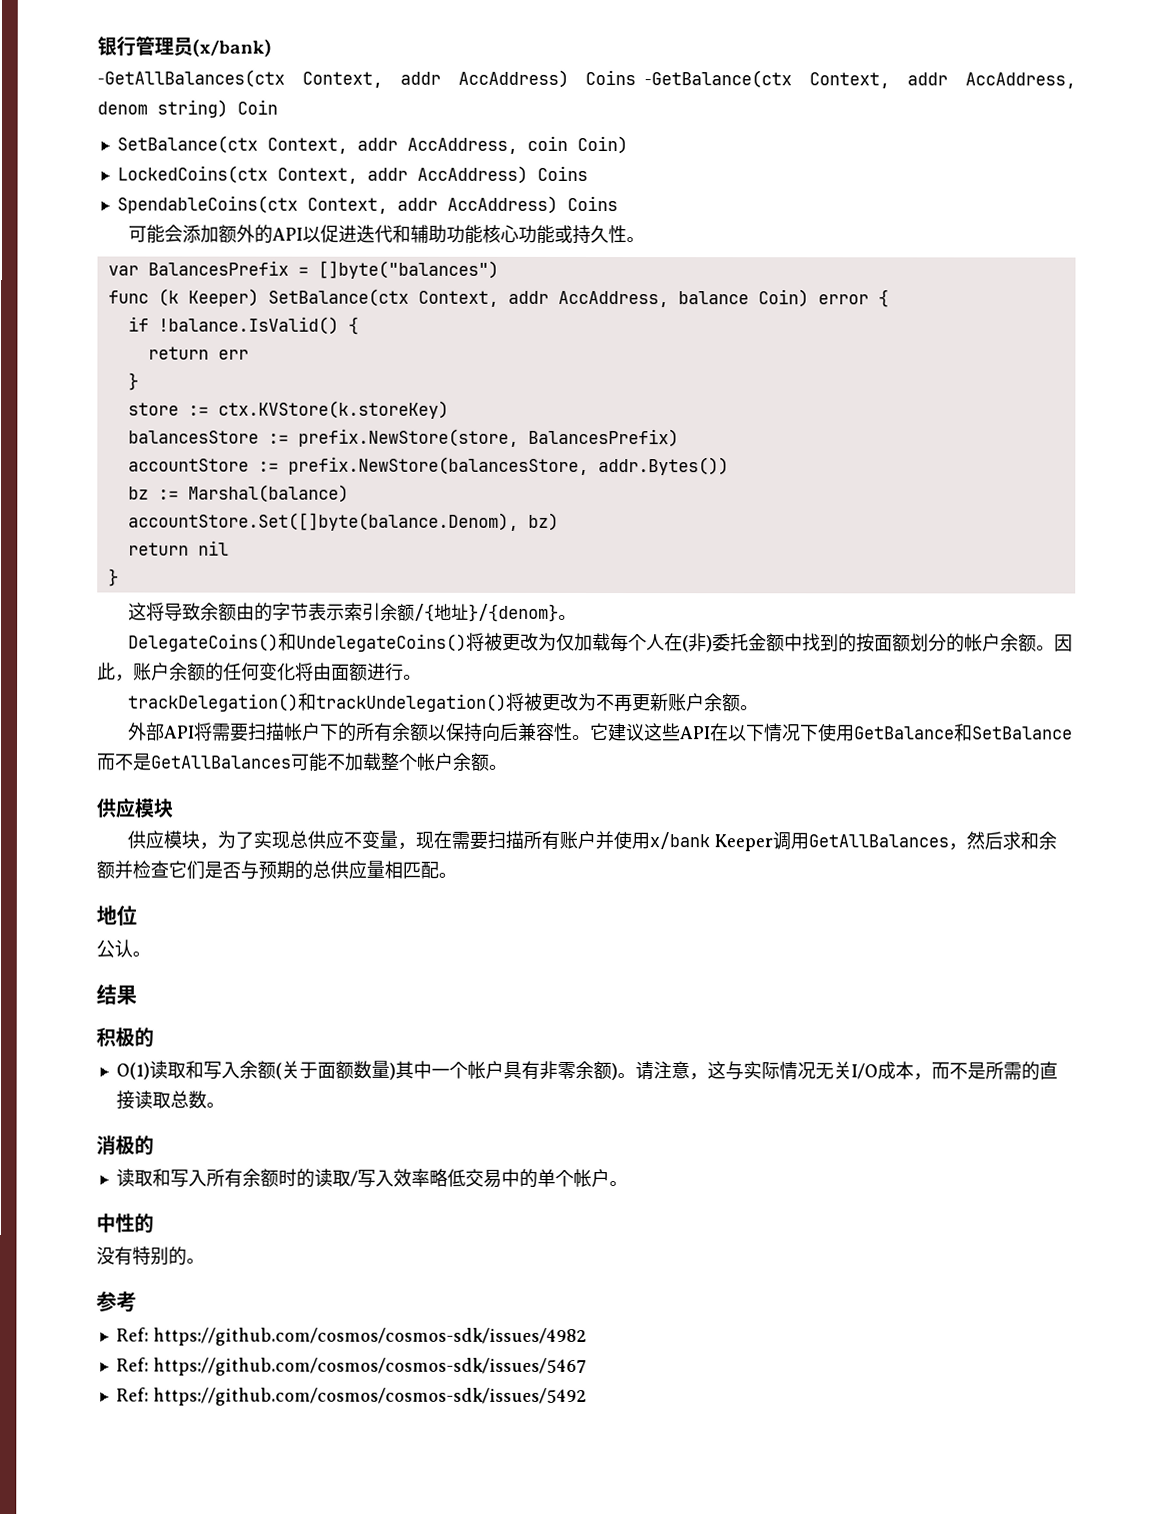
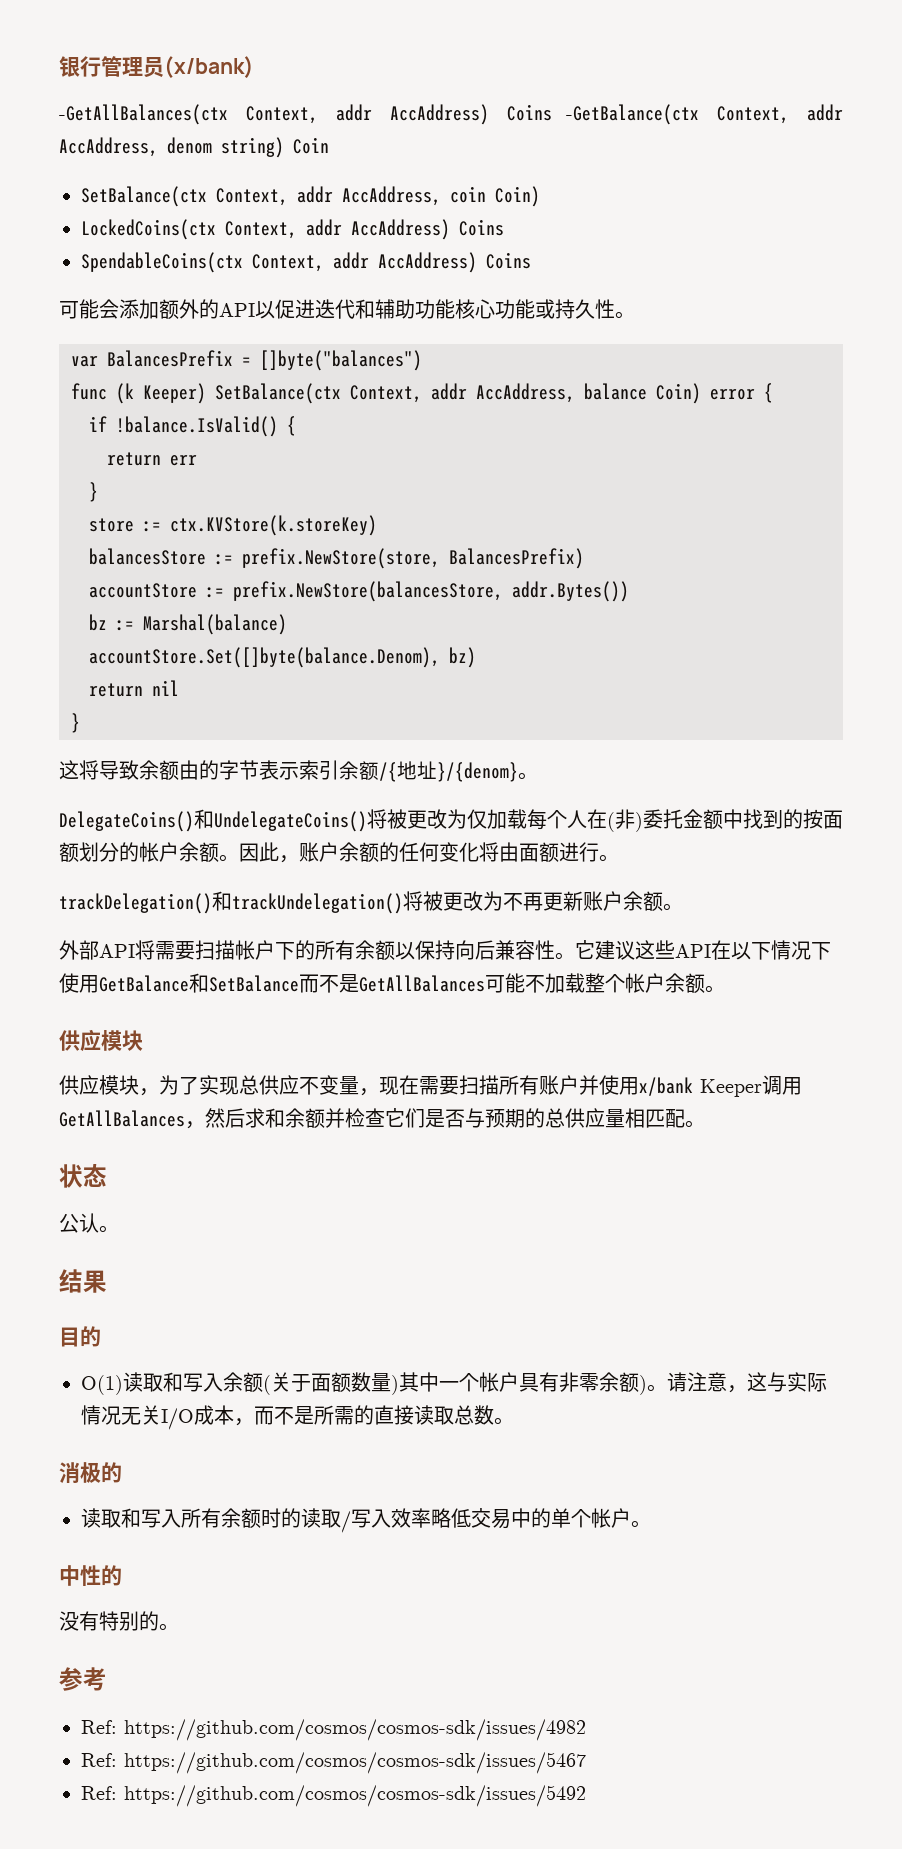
- 地位
+ 状态
- 积极的
+ 目的

